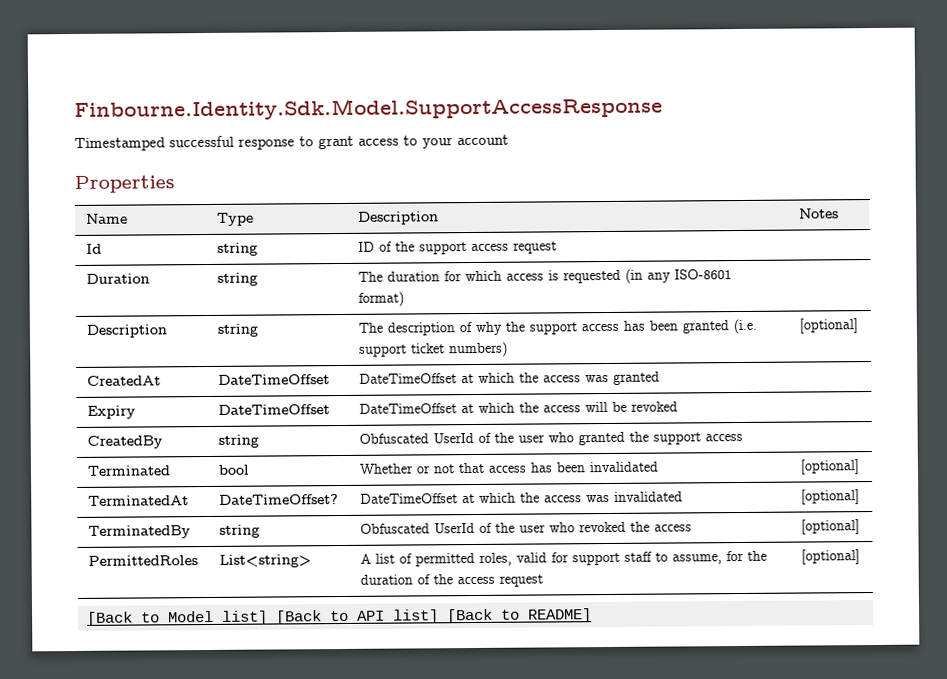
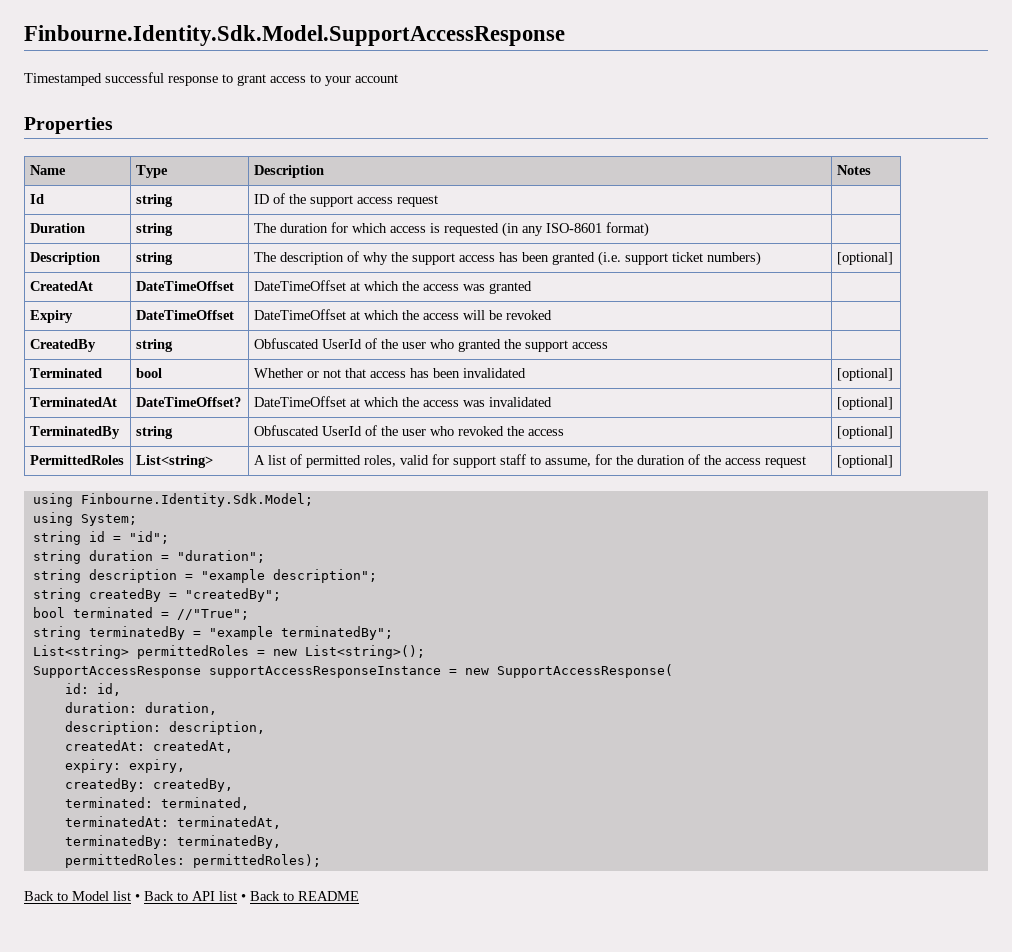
- [Back to Model list] [Back to API list] [Back to README]
+ using Finbourne.Identity.Sdk.Model;
+ using System;
+ string id = "id";
+ string duration = "duration";
+ string description = "example description";
+ string createdBy = "createdBy";
+ bool terminated = //"True";
+ string terminatedBy = "example terminatedBy";
+ List<string> permittedRoles = new List<string>();
+ SupportAccessResponse supportAccessResponseInstance = new SupportAccessResponse(
+ id: id,
+ duration: duration,
+ description: description,
+ createdAt: createdAt,
+ expiry: expiry,
+ createdBy: createdBy,
+ terminated: terminated,
+ terminatedAt: terminatedAt,
+ terminatedBy: terminatedBy,
+ permittedRoles: permittedRoles);
+ Back to Model list • Back to API list • Back to README

